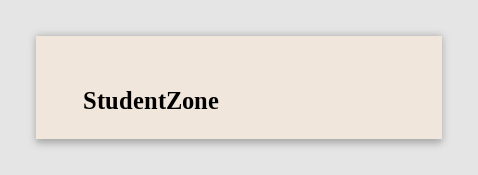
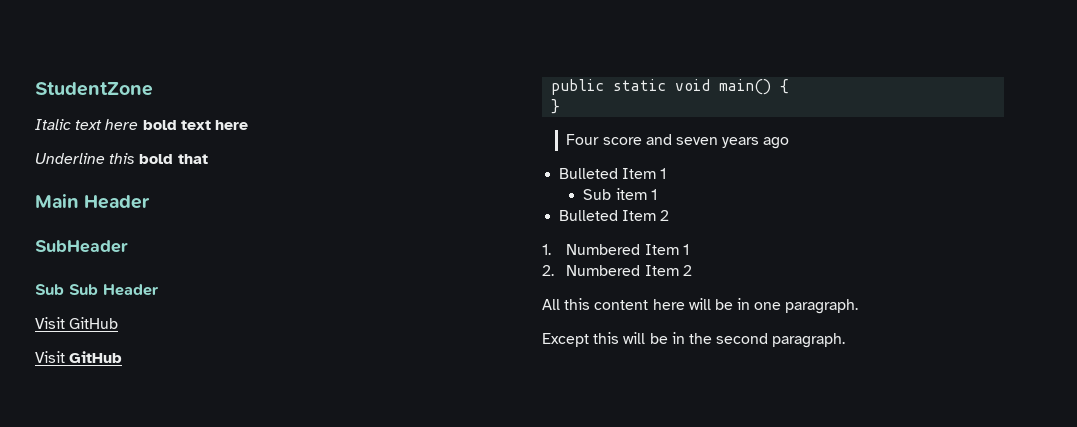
+ Italic text here bold text here
+ Underline this bold that
+ Main Header
+ SubHeader
+ Sub Sub Header
+ Visit GitHub
+ Visit GitHub
+ public static void main() {
+ }
+ Four score and seven years ago
+ Bulleted Item 1
+ Sub item 1
+ Bulleted Item 2
+ 1. Numbered Item 1
+ 2. Numbered Item 2
+ All this content here will be in one paragraph.
+ Except this will be in the second paragraph.

